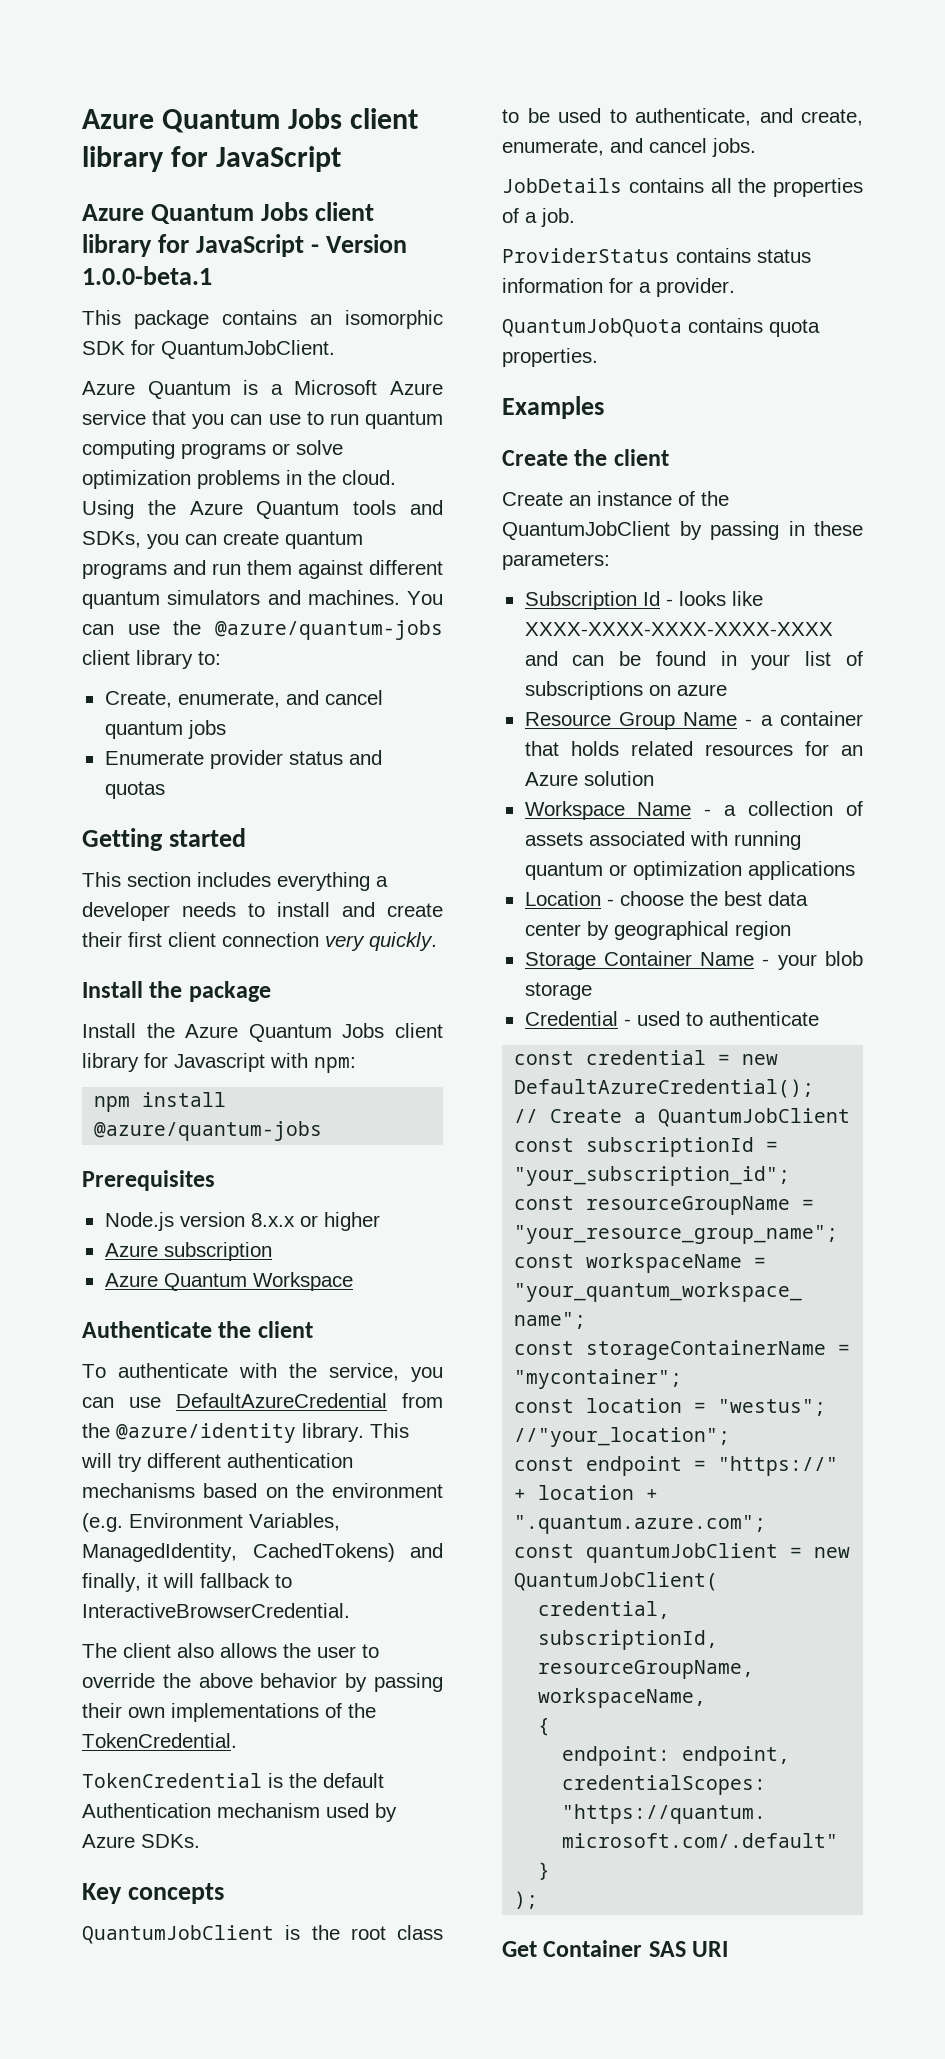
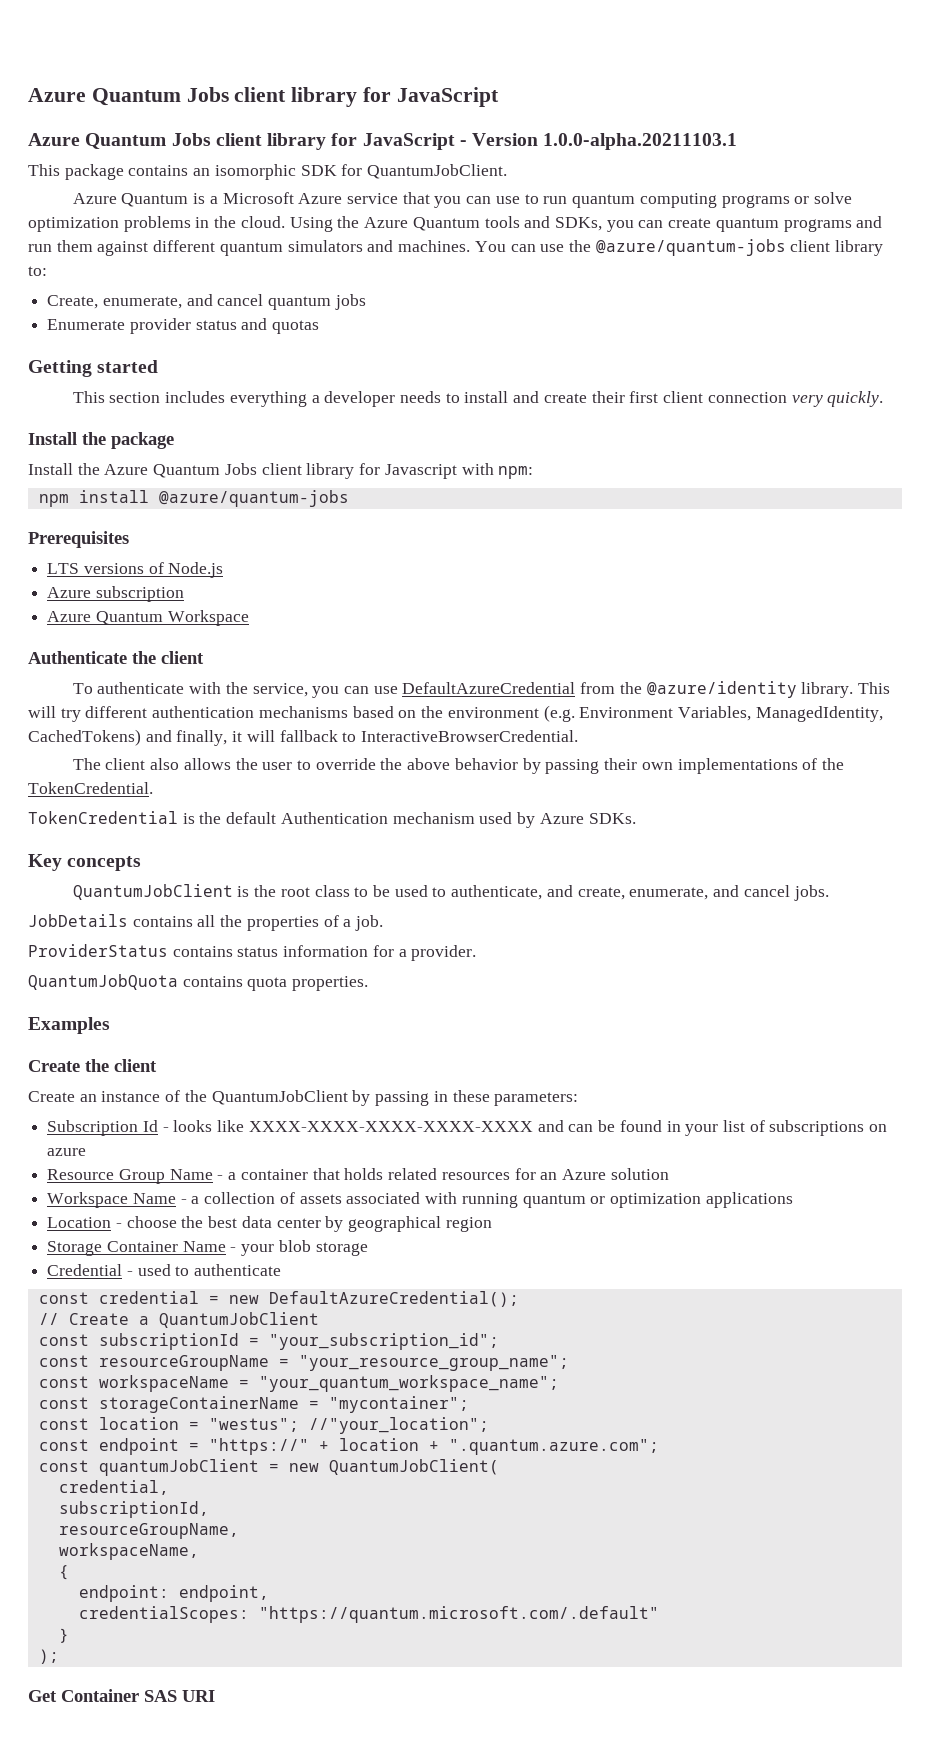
- Azure Quantum Jobs client library for JavaScript - Version 1.0.0-beta.1
+ Azure Quantum Jobs client library for JavaScript - Version 1.0.0-alpha.20211103.1
- Node.js version 8.x.x or higher
+ LTS versions of Node.js

